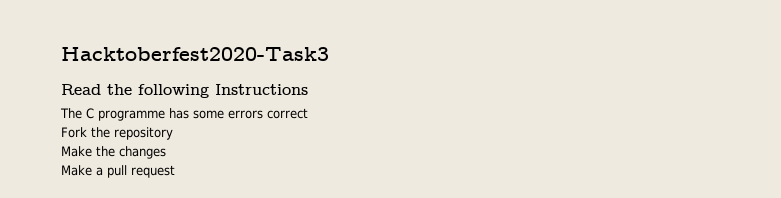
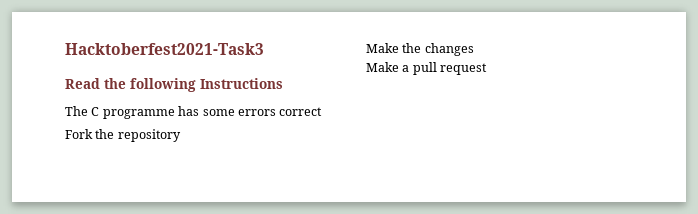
- Hacktoberfest2020-Task3
+ Hacktoberfest2021-Task3

